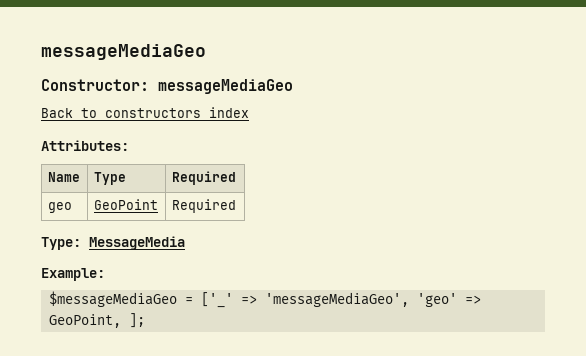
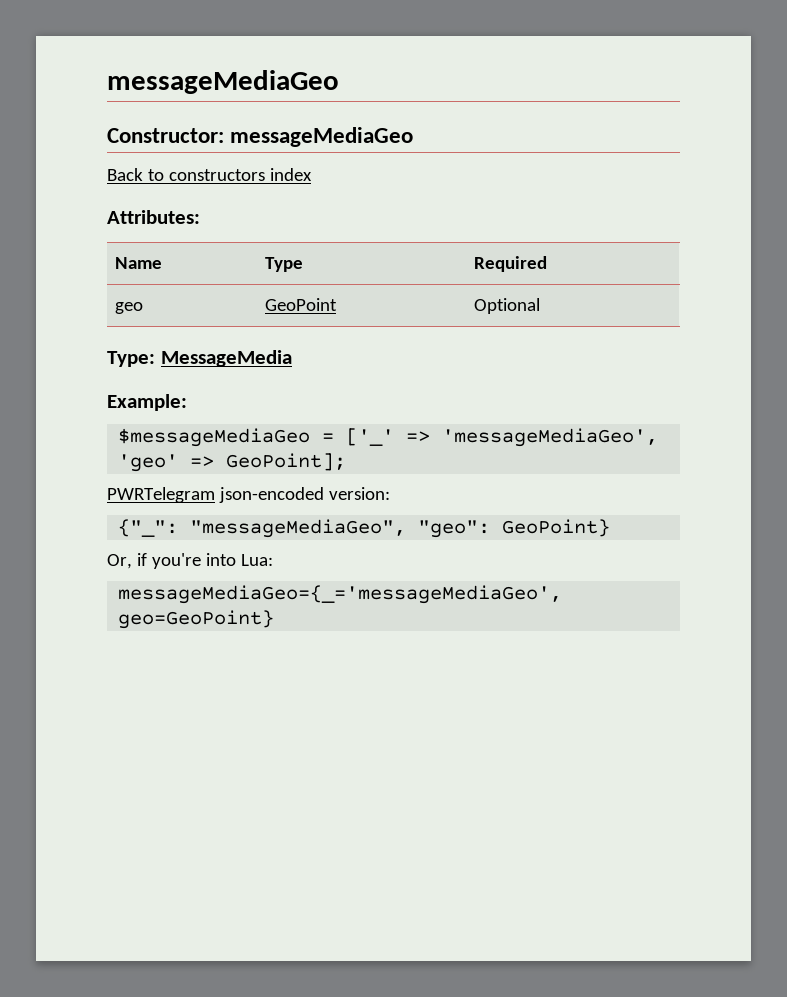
- geo | GeoPoint | Required
+ geo | GeoPoint | Optional
- $messageMediaGeo = ['_' => 'messageMediaGeo', 'geo' => GeoPoint, ];
+ $messageMediaGeo = ['_' => 'messageMediaGeo', 'geo' => GeoPoint];
+ PWRTelegram json-encoded version:
+ {"_": "messageMediaGeo", "geo": GeoPoint}
+ Or, if you're into Lua:
+ messageMediaGeo={_='messageMediaGeo', geo=GeoPoint}

